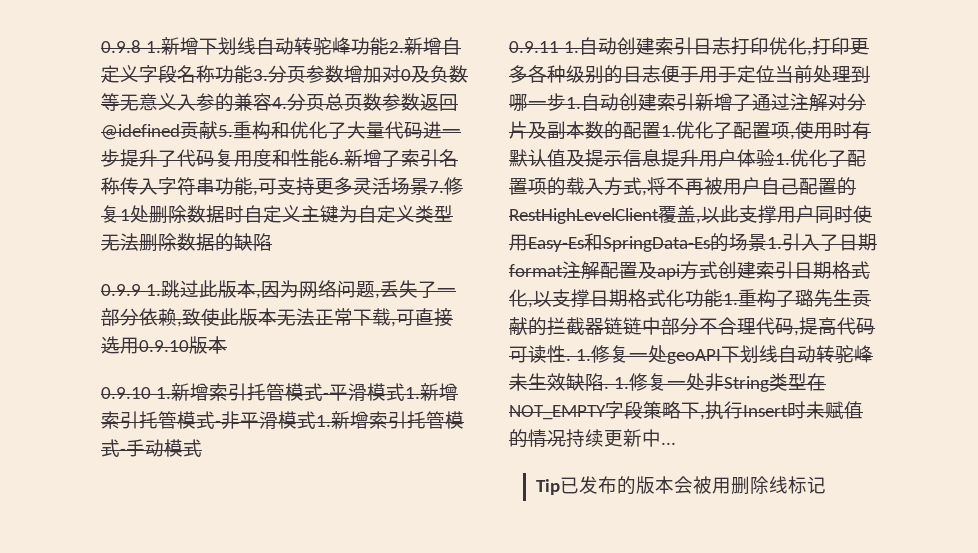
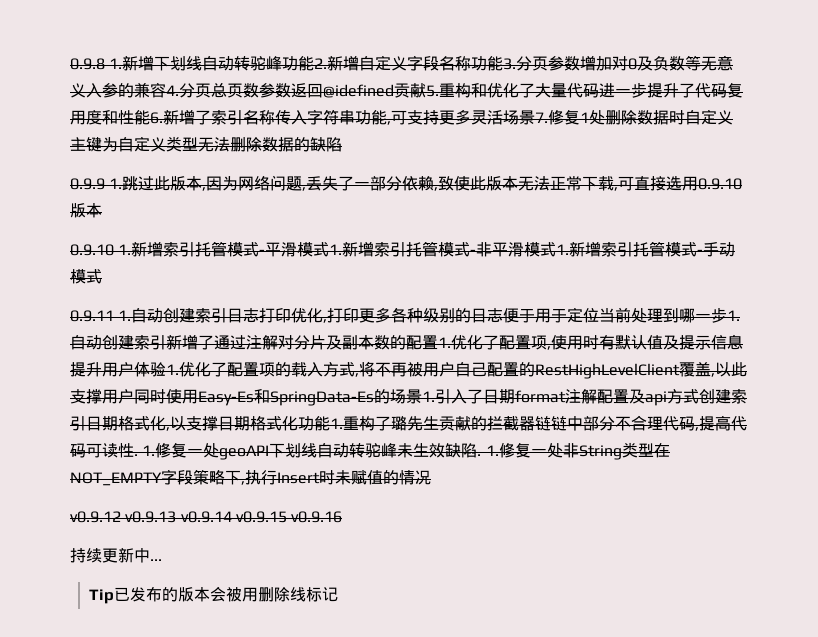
- 1.修复一处非String类型在NOT_EMPTY字段策略下,执行Insert时未赋值的情况持续更新中...
+ 1.修复一处非String类型在NOT_EMPTY字段策略下,执行Insert时未赋值的情况
+ v0.9.12 v0.9.13 v0.9.14 v0.9.15 v0.9.16
+ 持续更新中...

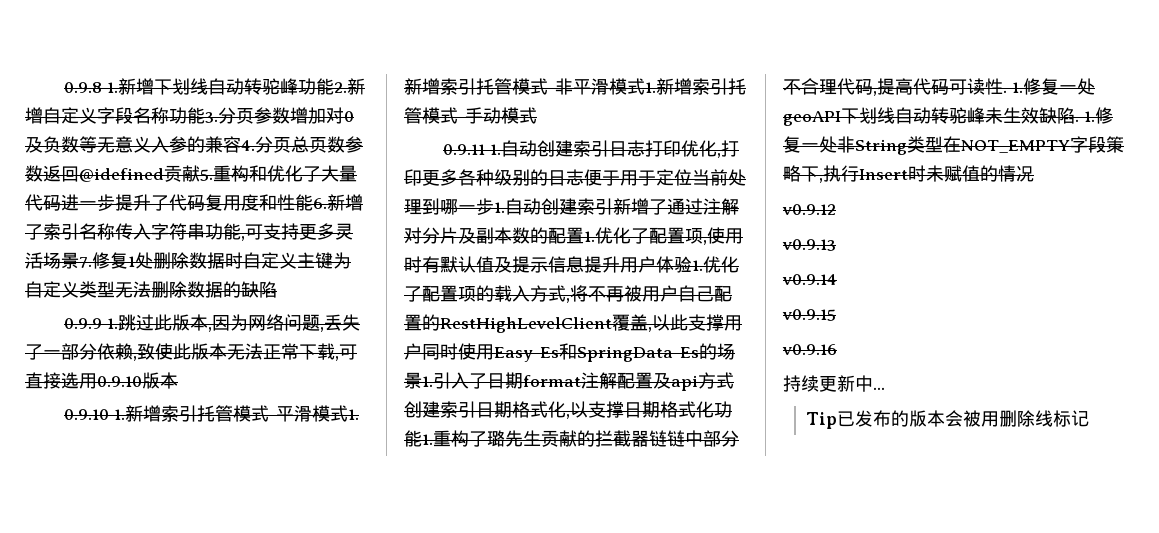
- v0.9.12 v0.9.13 v0.9.14 v0.9.15 v0.9.16
+ v0.9.12
+ v0.9.13
+ v0.9.14
+ v0.9.15
+ v0.9.16

